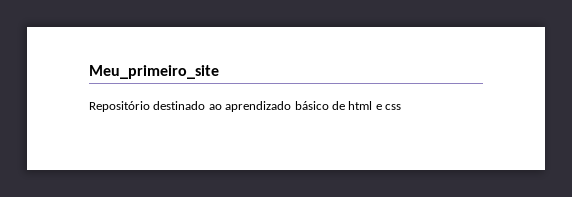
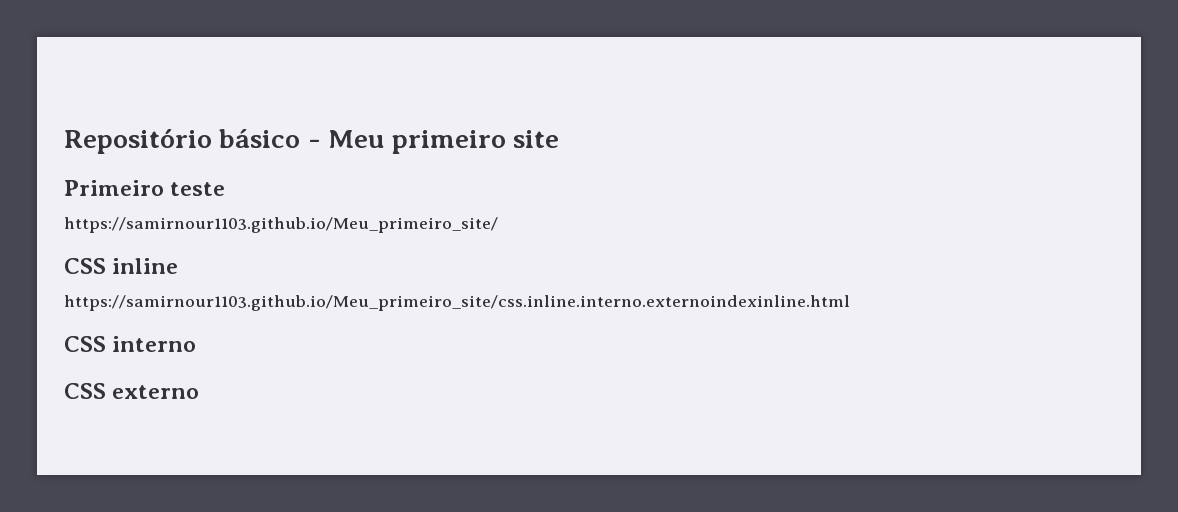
- Meu_primeiro_site
- Repositório destinado ao aprendizado básico de html e css
+ Repositório básico - Meu primeiro site
+ Primeiro teste
+ https://samirnour1103.github.io/Meu_primeiro_site/
+ CSS inline
+ https://samirnour1103.github.io/Meu_primeiro_site/css.inline.interno.externoindexinline.html
+ CSS interno
+ CSS externo

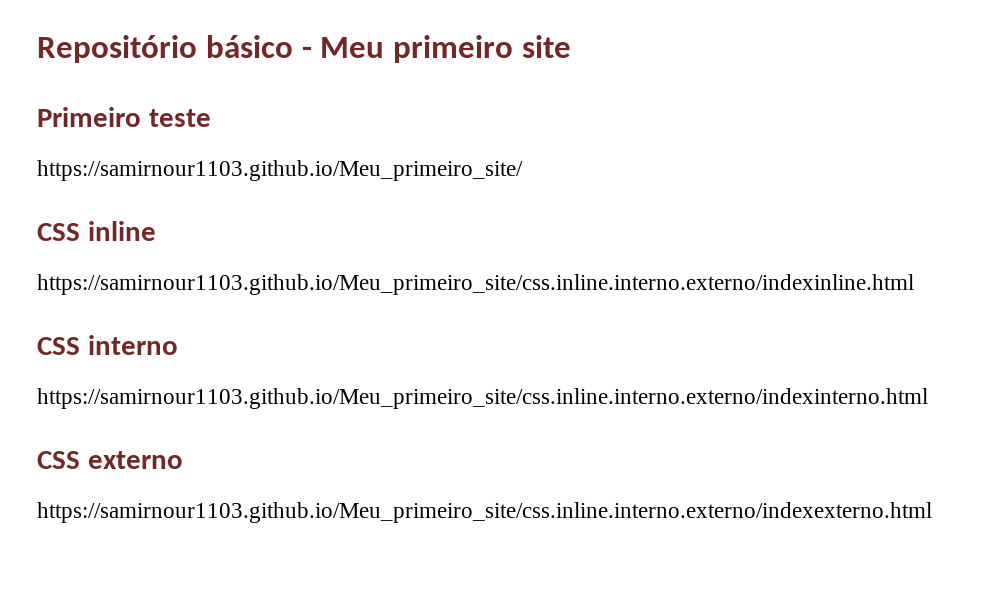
- https://samirnour1103.github.io/Meu_primeiro_site/css.inline.interno.externoindexinline.html
+ https://samirnour1103.github.io/Meu_primeiro_site/css.inline.interno.externo/indexinline.html
+ https://samirnour1103.github.io/Meu_primeiro_site/css.inline.interno.externo/indexinterno.html
+ https://samirnour1103.github.io/Meu_primeiro_site/css.inline.interno.externo/indexexterno.html

